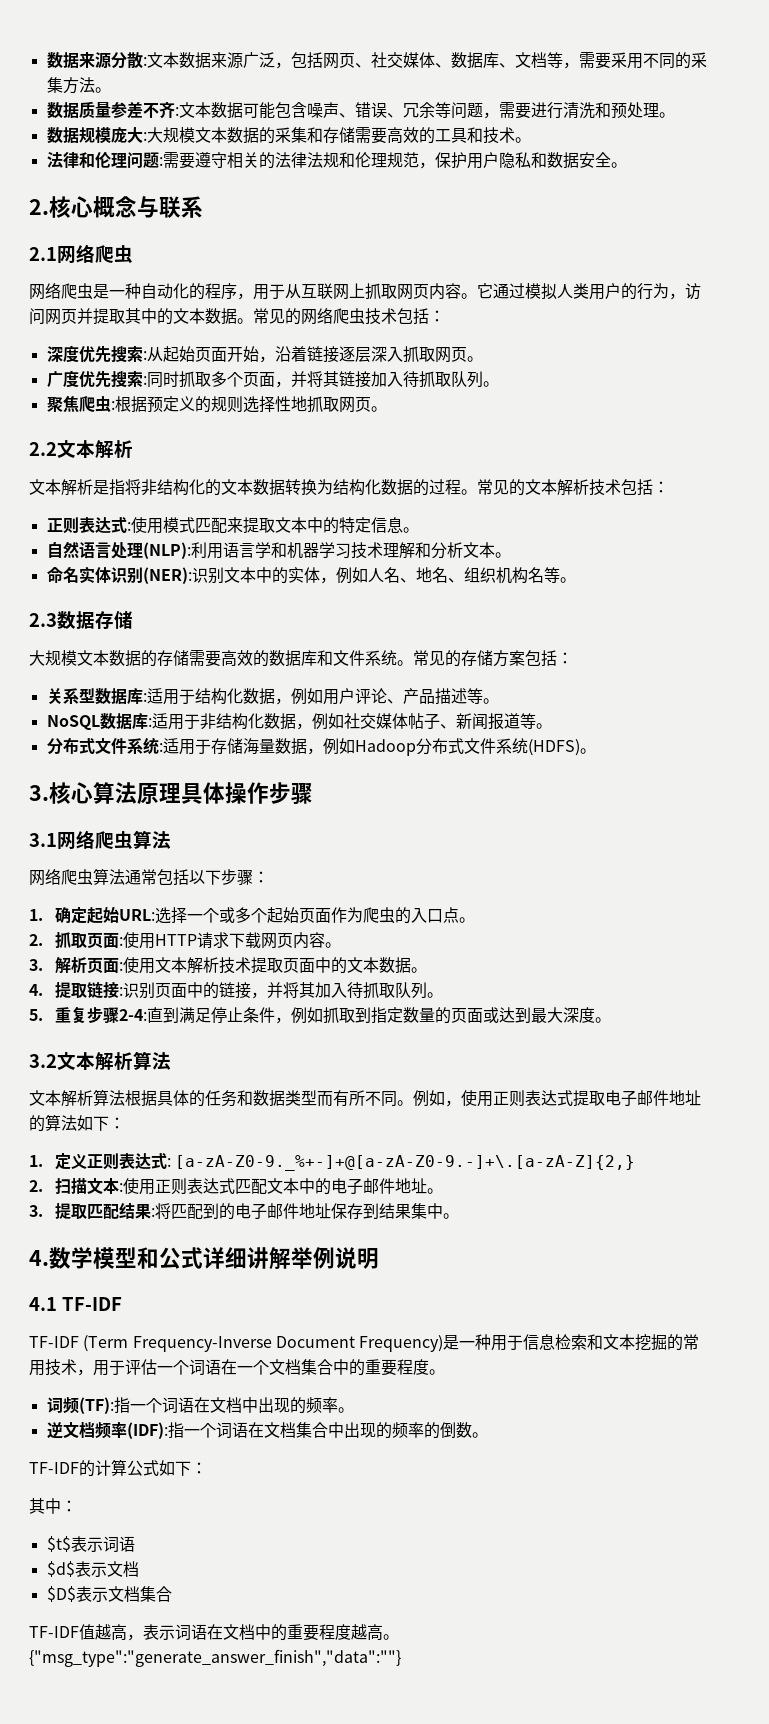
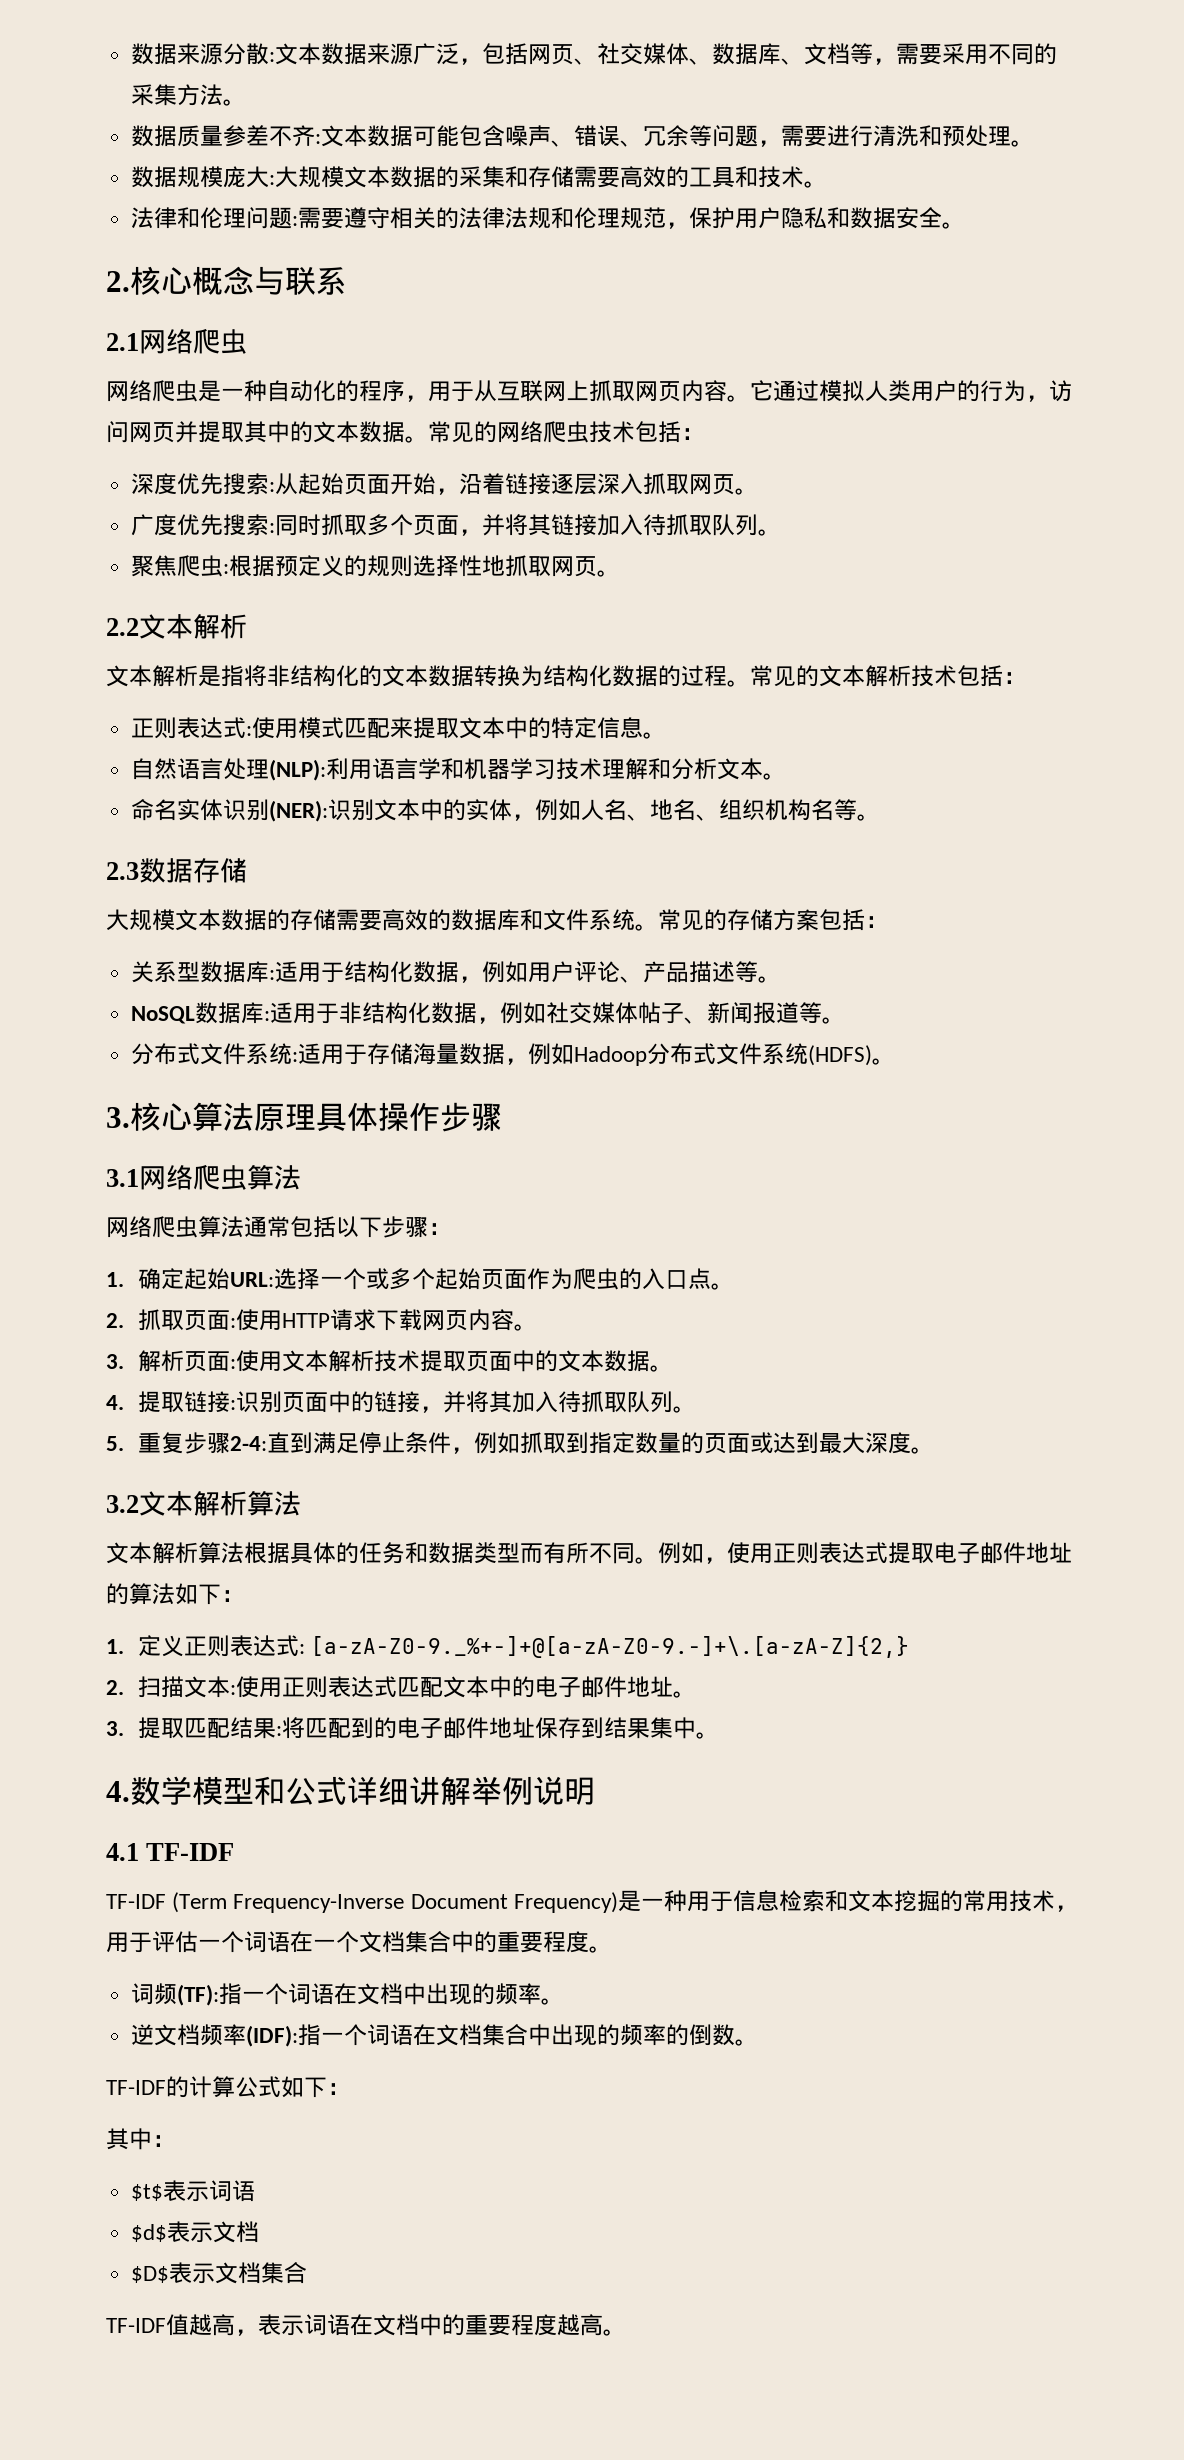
- {"msg_type":"generate_answer_finish","data":""}

